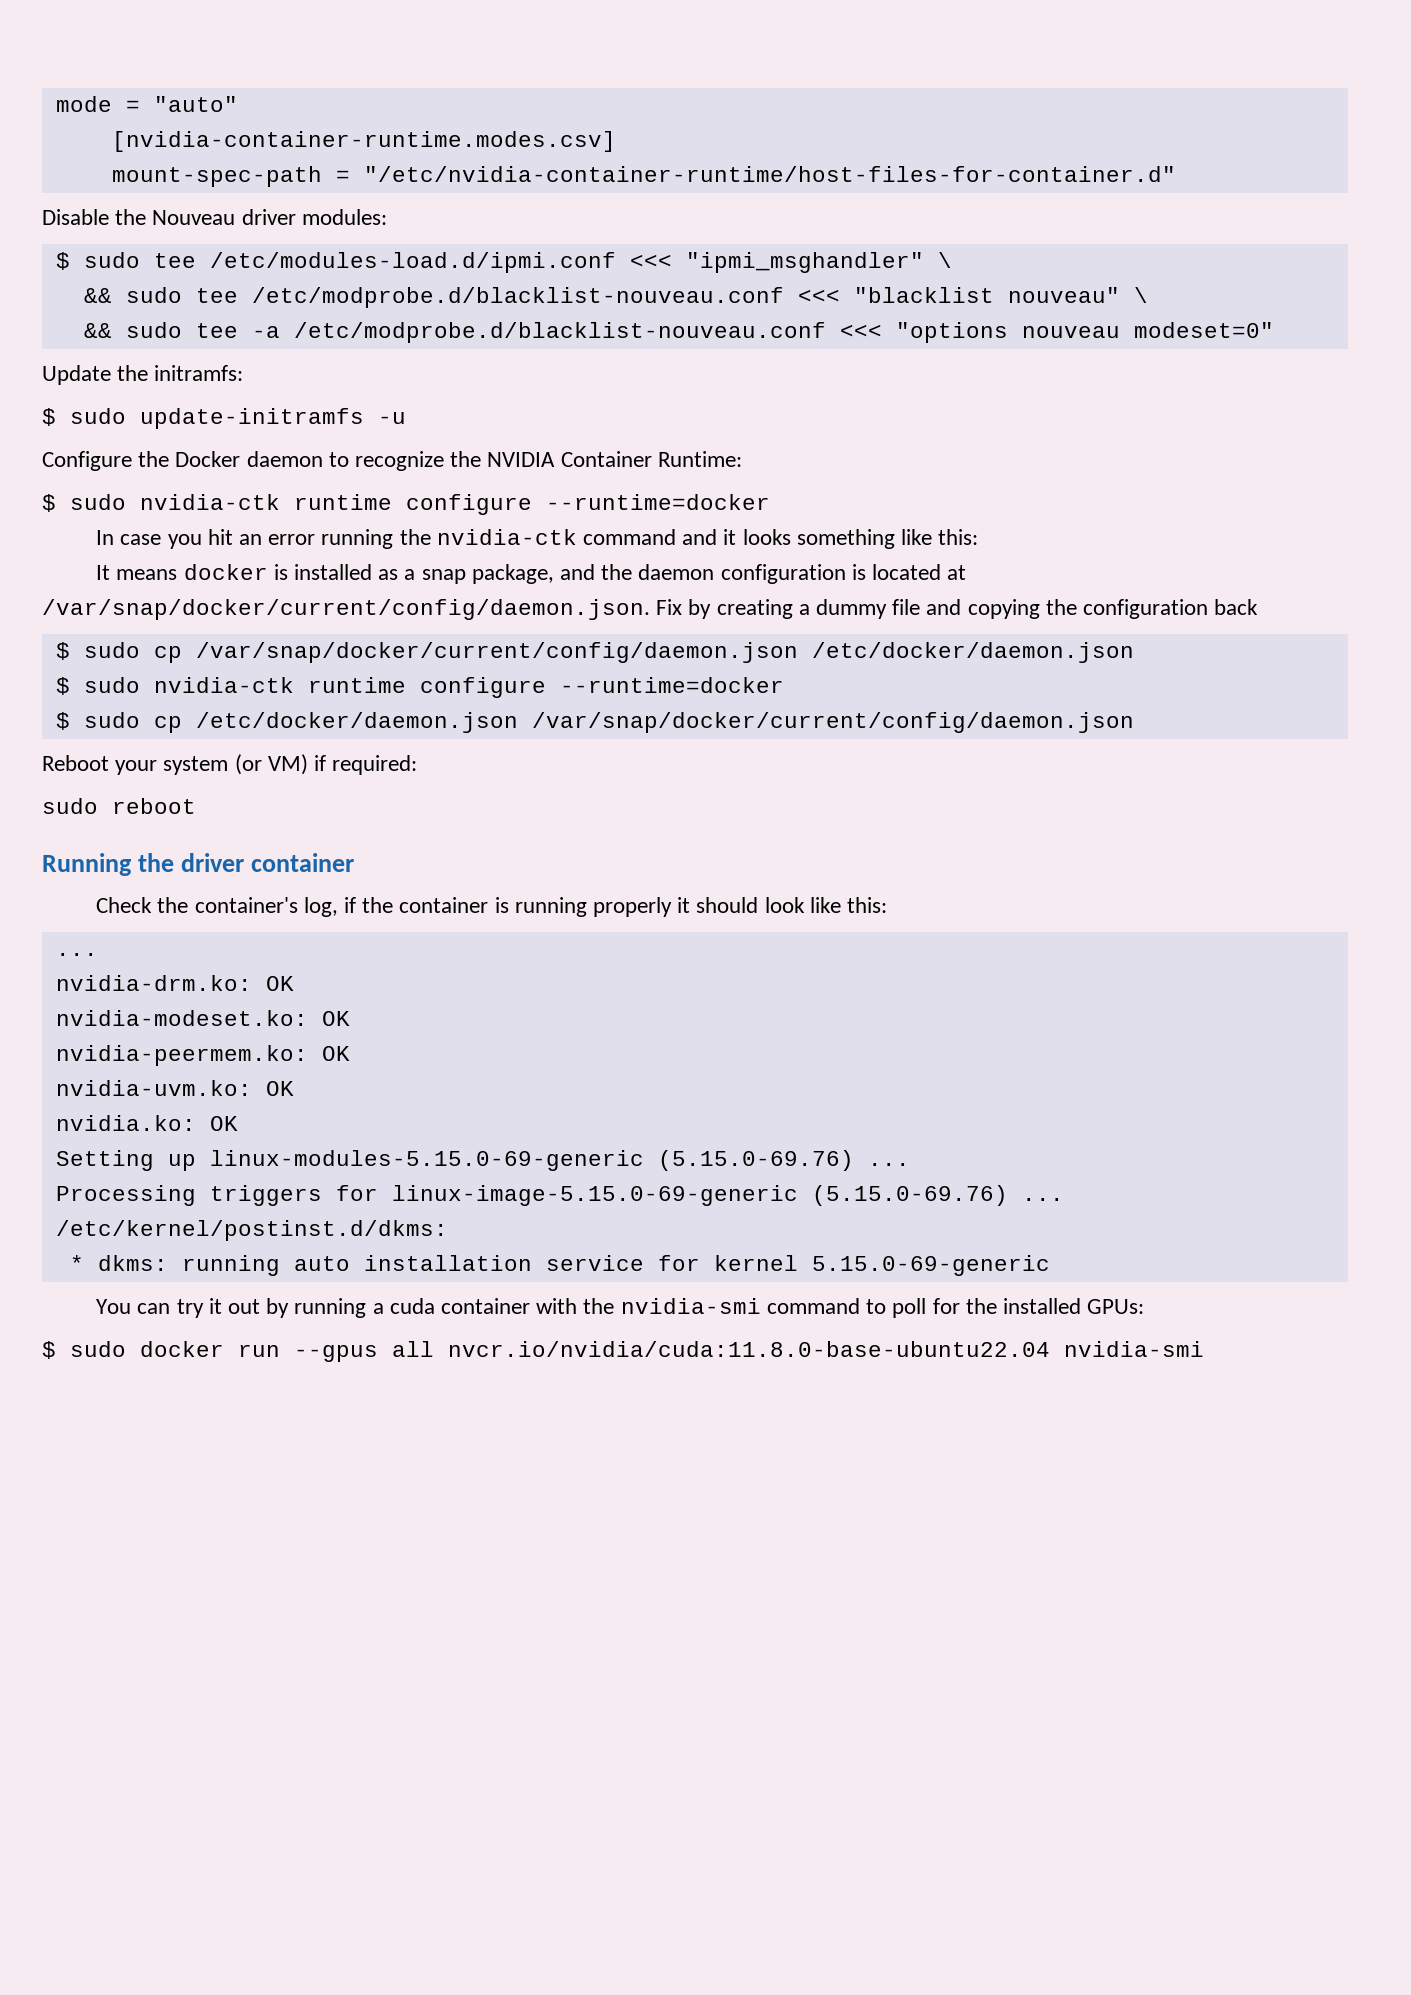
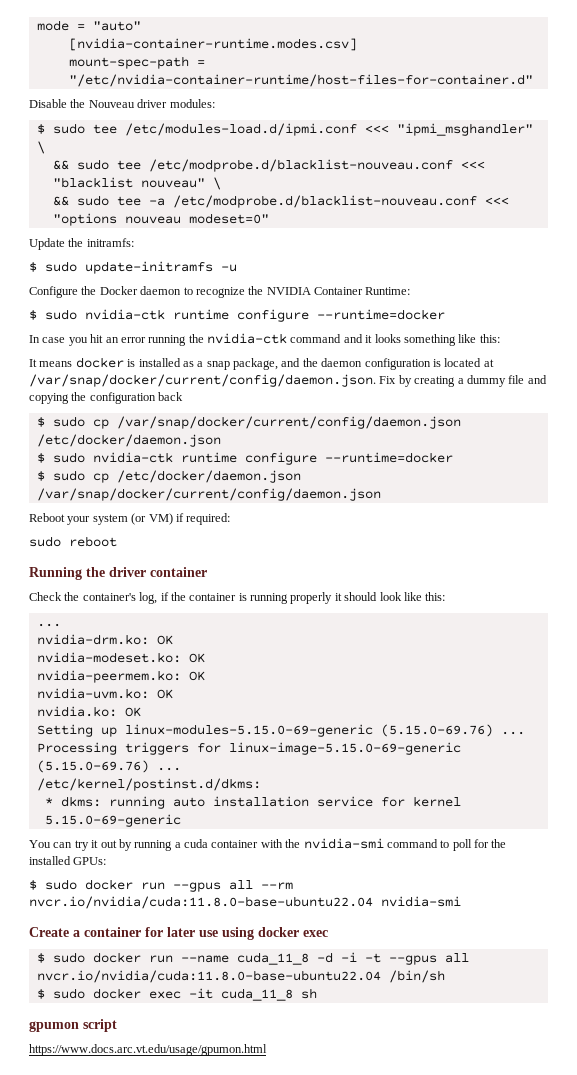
- $ sudo docker run --gpus all nvcr.io/nvidia/cuda:11.8.0-base-ubuntu22.04 nvidia-smi
+ $ sudo docker run --gpus all --rm nvcr.io/nvidia/cuda:11.8.0-base-ubuntu22.04 nvidia-smi
+ Create a container for later use using docker exec
+ $ sudo docker run --name cuda_11_8 -d -i -t --gpus all nvcr.io/nvidia/cuda:11.8.0-base-ubuntu22.04 /bin/sh
+ $ sudo docker exec -it cuda_11_8 sh
+ gpumon script
+ https://www.docs.arc.vt.edu/usage/gpumon.html

